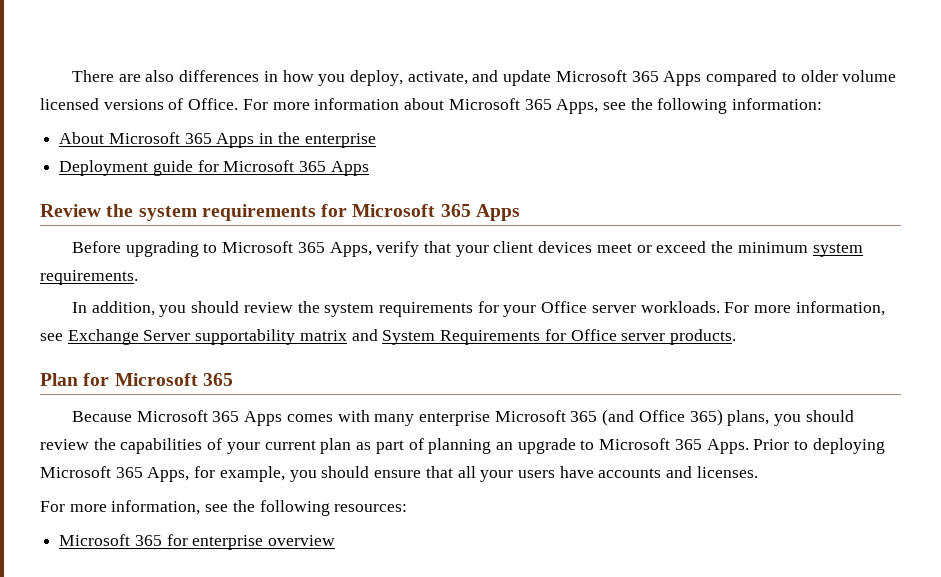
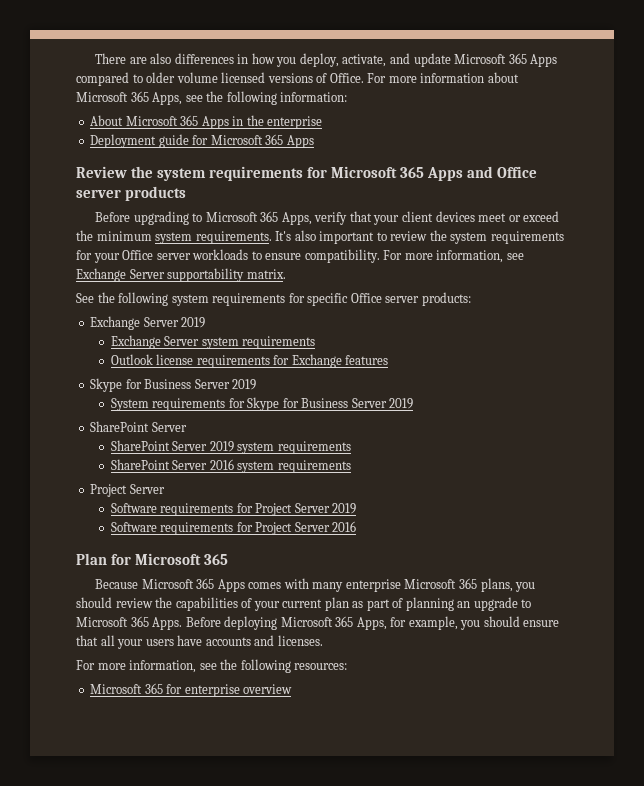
- Review the system requirements for Microsoft 365 Apps
+ Review the system requirements for Microsoft 365 Apps and Office server products
- Before upgrading to Microsoft 365 Apps, verify that your client devices meet or exceed the minimum system requirements.
- In addition, you should review the system requirements for your Office server workloads.
+ Before upgrading to Microsoft 365 Apps, verify that your client devices meet or exceed the minimum system requirements. It's also important to review the system requirements for your Office server workloads to ensure compatibility.
- For more information, see Exchange Server supportability matrix and System Requirements for Office server products.
+ For more information, see Exchange Server supportability matrix.
+ See the following system requirements for specific Office server products:
+ Exchange Server 2019
+ Exchange Server system requirements
+ Outlook license requirements for Exchange features
+ Skype for Business Server 2019
+ System requirements for Skype for Business Server 2019
+ SharePoint Server
+ SharePoint Server 2019 system requirements
+ SharePoint Server 2016 system requirements
+ Project Server
+ Software requirements for Project Server 2019
+ Software requirements for Project Server 2016
- Because Microsoft 365 Apps comes with many enterprise Microsoft 365 (and Office 365) plans, you should review the capabilities of your current plan as part of planning an upgrade to Microsoft 365 Apps.
+ Because Microsoft 365 Apps comes with many enterprise Microsoft 365 plans, you should review the capabilities of your current plan as part of planning an upgrade to Microsoft 365 Apps.
- Prior to deploying Microsoft 365 Apps, for example, you should ensure that all your users have accounts and licenses.
+ Before deploying Microsoft 365 Apps, for example, you should ensure that all your users have accounts and licenses.

